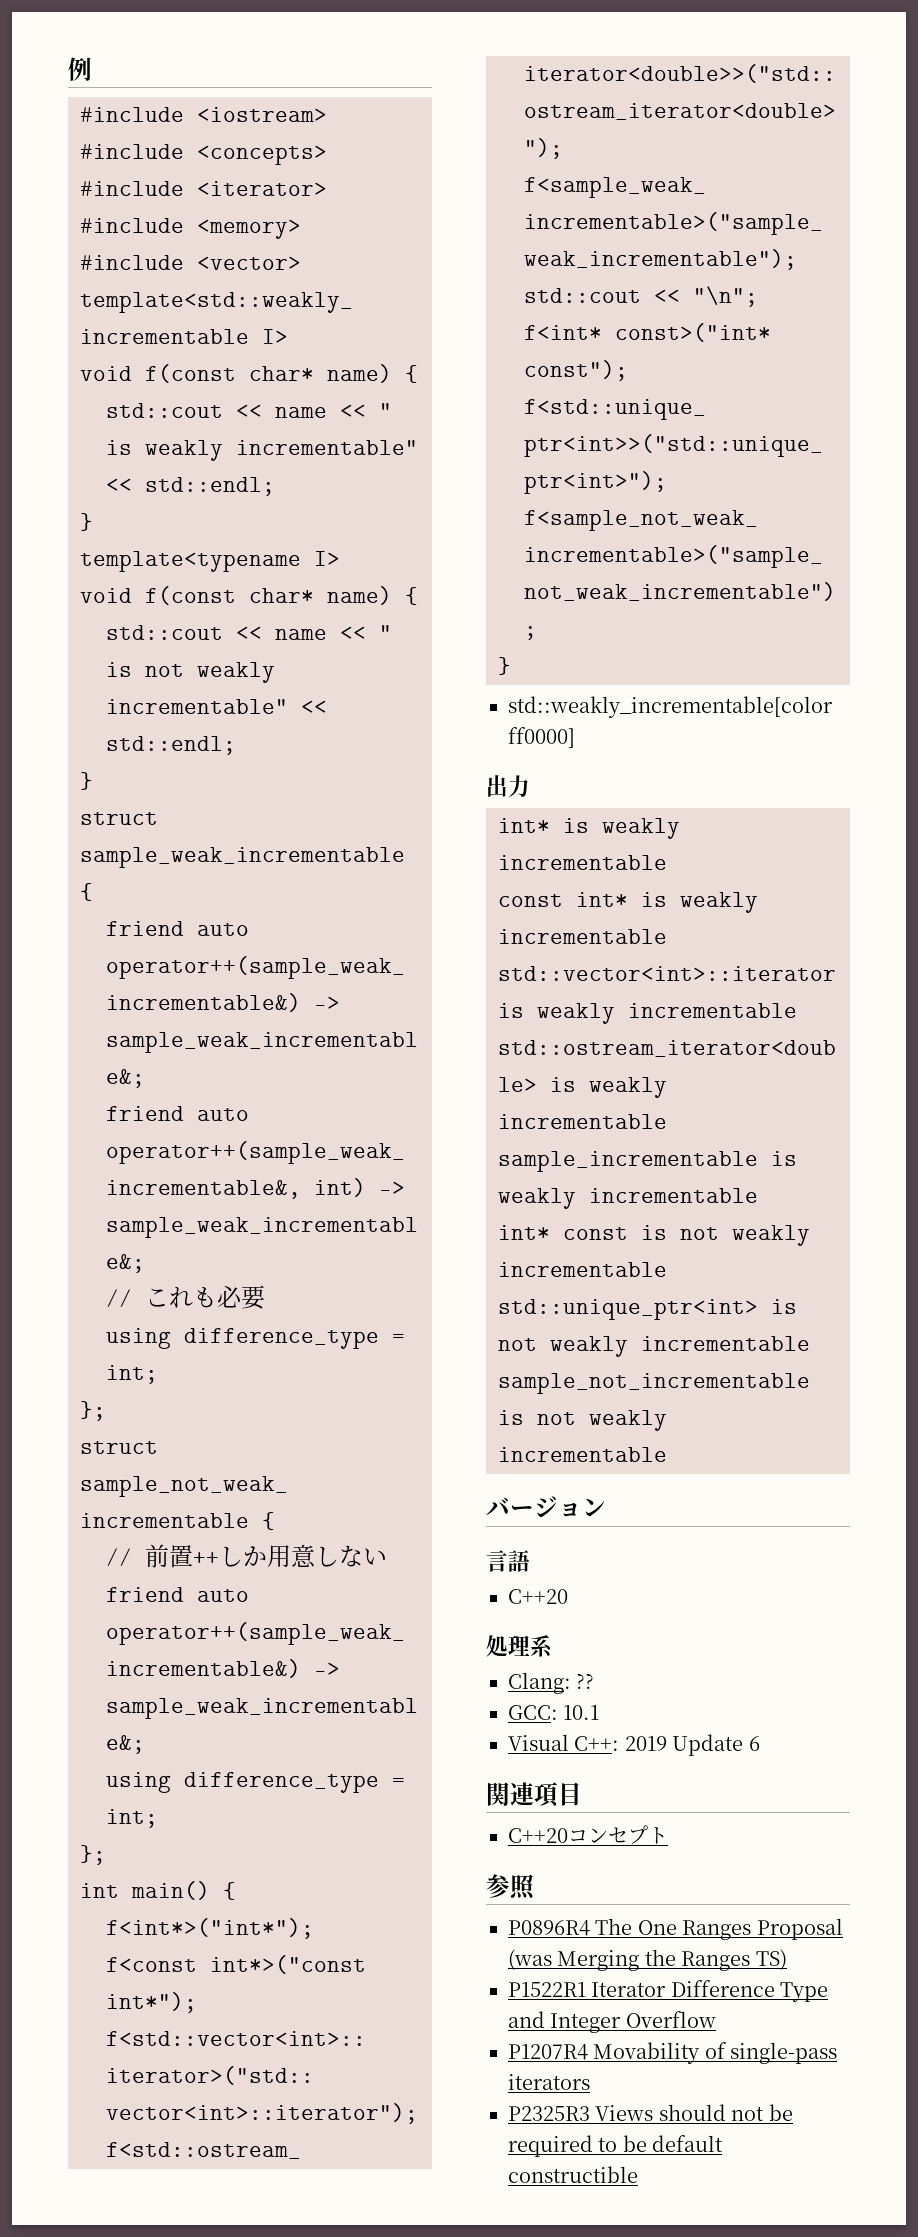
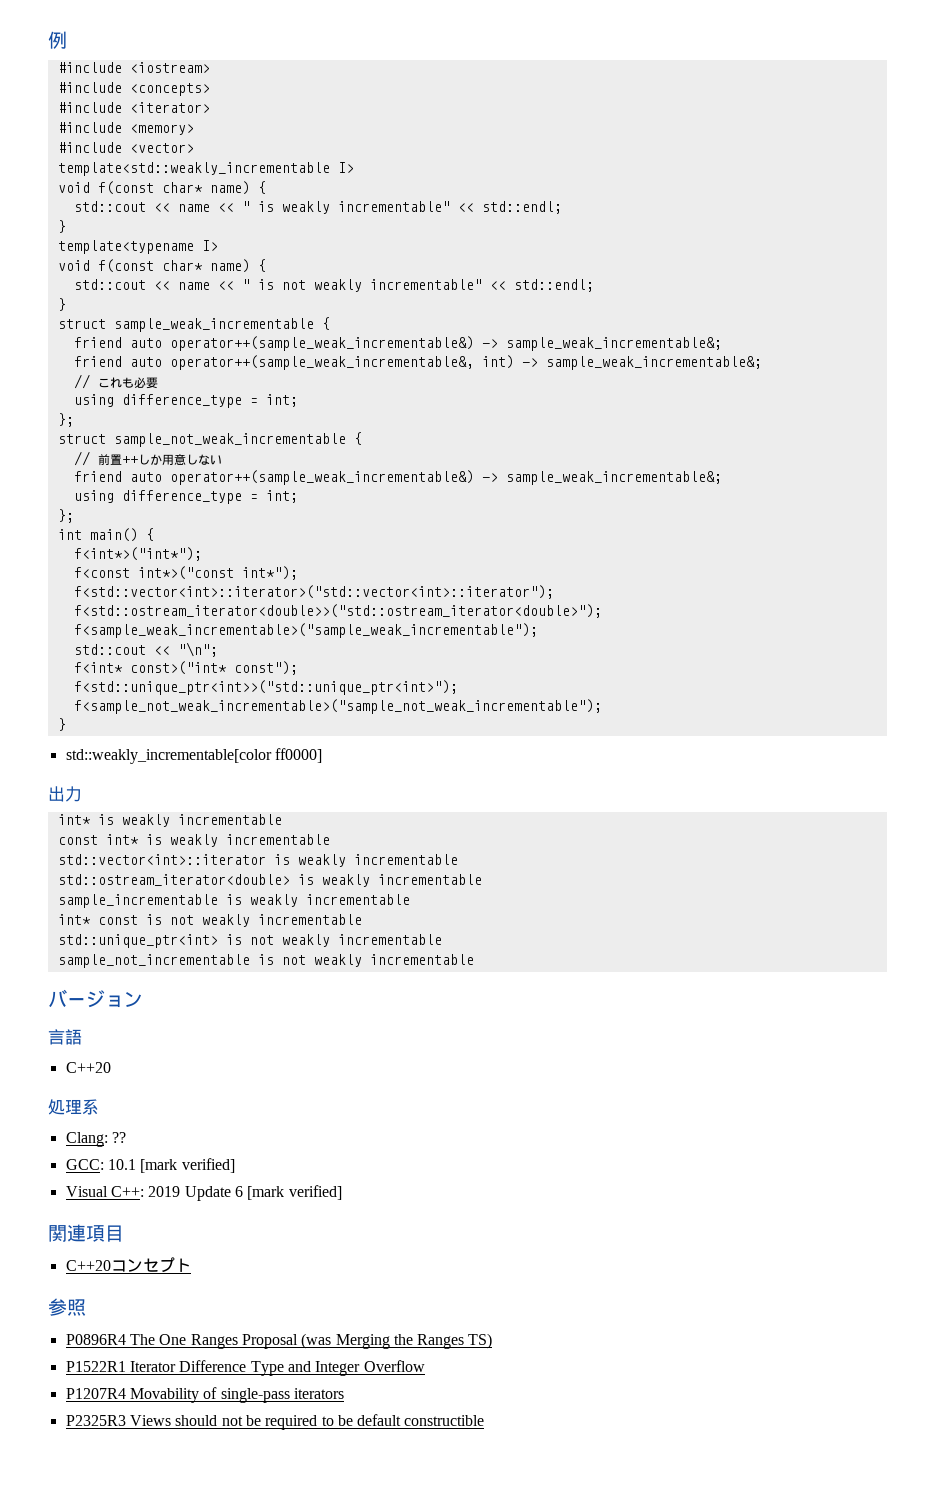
- GCC: 10.1
+ GCC: 10.1 [mark verified]
- Visual C++: 2019 Update 6
+ Visual C++: 2019 Update 6 [mark verified]

